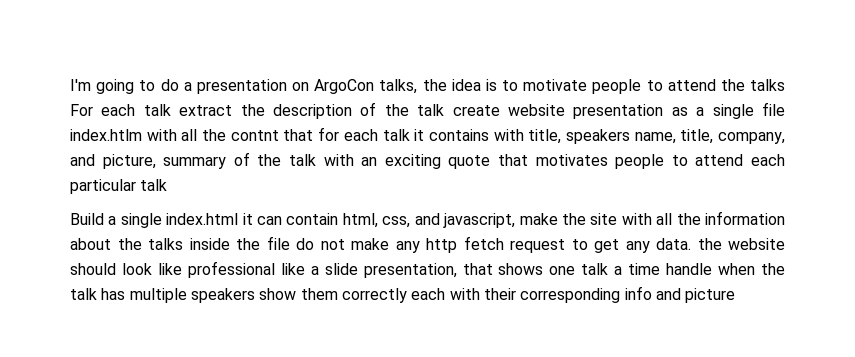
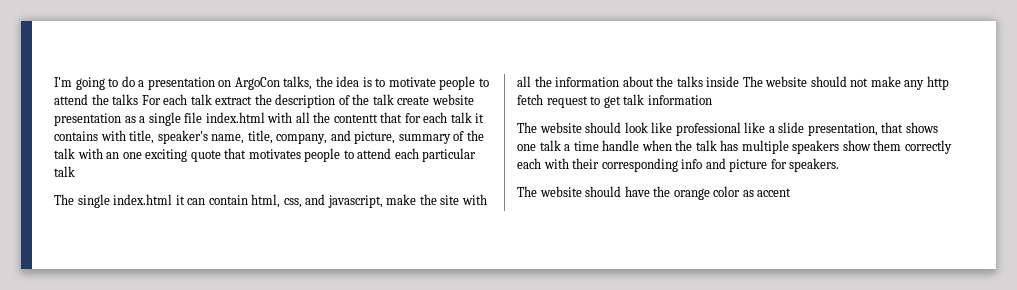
- I'm going to do a presentation on ArgoCon talks, the idea is to motivate people to attend the talks For each talk extract the description of the talk create website presentation as a single file index.htlm with all the contnt that for each talk it contains with title, speakers name, title, company, and picture, summary of the talk with an exciting quote that motivates people to attend each particular talk
+ I'm going to do a presentation on ArgoCon talks, the idea is to motivate people to attend the talks For each talk extract the description of the talk create website presentation as a single file index.html with all the contentt that for each talk it contains with title, speaker's name, title, company, and picture, summary of the talk with an one exciting quote that motivates people to attend each particular talk
- Build a single index.html it can contain html, css, and javascript, make the site with all the information about the talks inside the file do not make any http fetch request to get any data. the website should look like professional like a slide presentation, that shows one talk a time handle when the talk has multiple speakers show them correctly each with their corresponding info and picture
+ The single index.html it can contain html, css, and javascript, make the site with all the information about the talks inside The website should not make any http fetch request to get talk information
+ The website should look like professional like a slide presentation, that shows one talk a time handle when the talk has multiple speakers show them correctly each with their corresponding info and picture for speakers.
+ The website should have the orange color as accent

